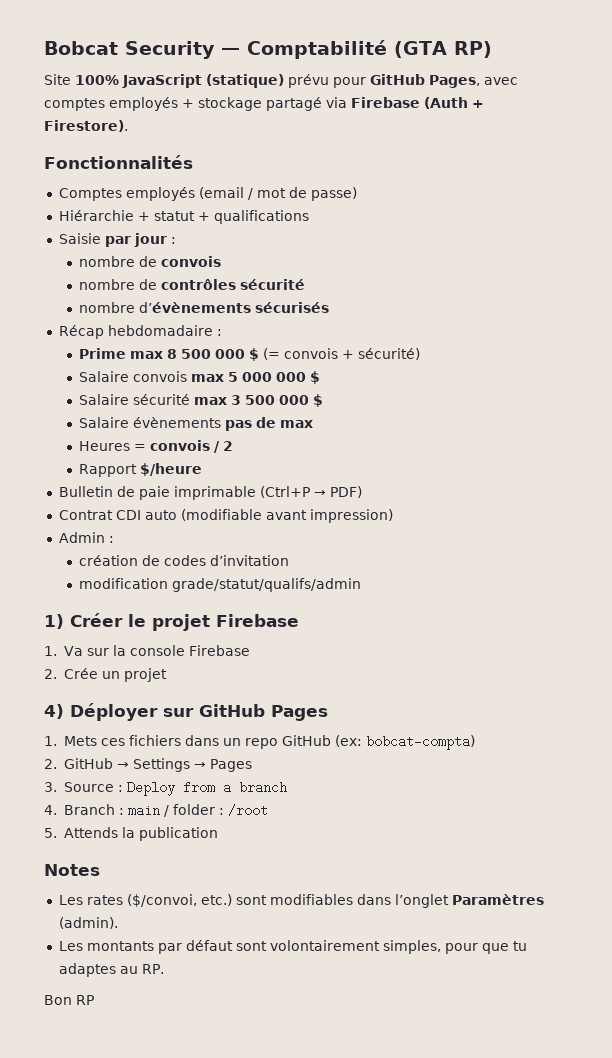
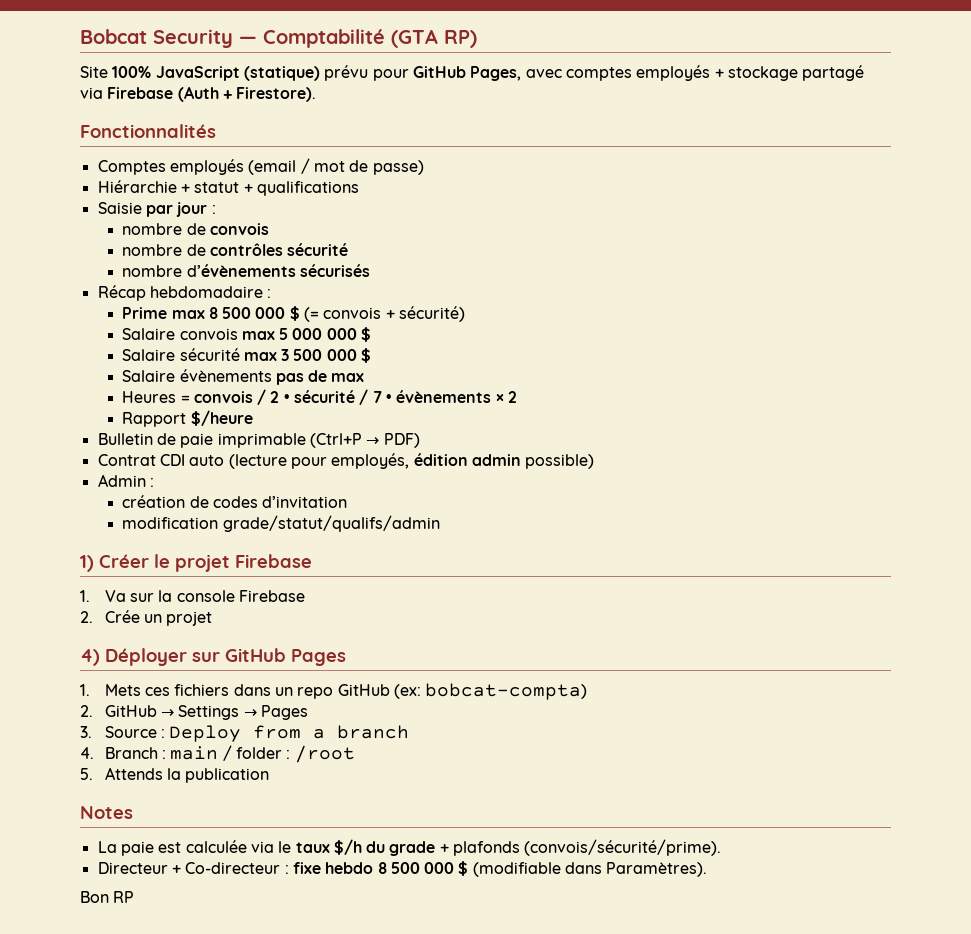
- Heures = convois / 2
+ Heures = convois / 2 • sécurité / 7 • évènements × 2
- Contrat CDI auto (modifiable avant impression)
+ Contrat CDI auto (lecture pour employés, édition admin possible)
- Les rates ($/convoi, etc.) sont modifiables dans l’onglet Paramètres (admin).
- Les montants par défaut sont volontairement simples, pour que tu adaptes au RP.
+ La paie est calculée via le taux $/h du grade + plafonds (convois/sécurité/prime).
+ Directeur + Co-directeur : fixe hebdo 8 500 000 $ (modifiable dans Paramètres).

